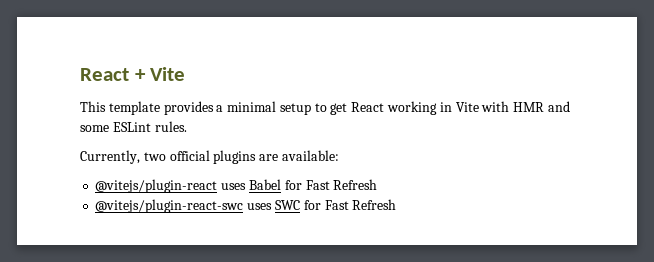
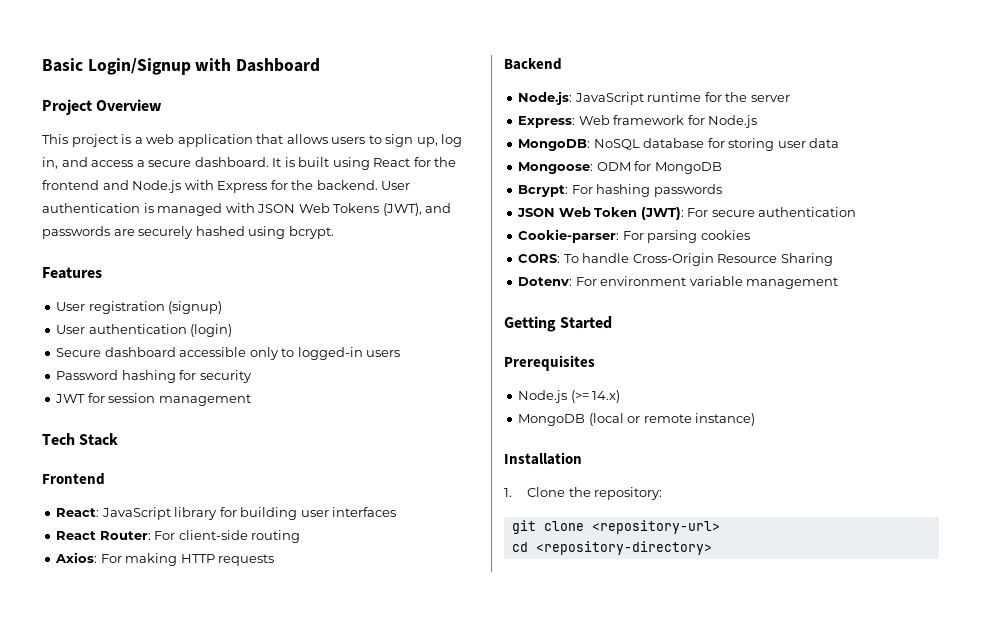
- React + Vite
- This template provides a minimal setup to get React working in Vite with HMR and some ESLint rules.
- Currently, two official plugins are available:
- @vitejs/plugin-react uses Babel for Fast Refresh
- @vitejs/plugin-react-swc uses SWC for Fast Refresh
+ Basic Login/Signup with Dashboard
+ Project Overview
+ This project is a web application that allows users to sign up, log in, and access a secure dashboard. It is built using React for the frontend and Node.js with Express for the backend. User authentication is managed with JSON Web Tokens (JWT), and passwords are securely hashed using bcrypt.
+ Features
+ User registration (signup)
+ User authentication (login)
+ Secure dashboard accessible only to logged-in users
+ Password hashing for security
+ JWT for session management
+ Tech Stack
+ Frontend
+ React: JavaScript library for building user interfaces
+ React Router: For client-side routing
+ Axios: For making HTTP requests
+ Backend
+ Node.js: JavaScript runtime for the server
+ Express: Web framework for Node.js
+ MongoDB: NoSQL database for storing user data
+ Mongoose: ODM for MongoDB
+ Bcrypt: For hashing passwords
+ JSON Web Token (JWT): For secure authentication
+ Cookie-parser: For parsing cookies
+ CORS: To handle Cross-Origin Resource Sharing
+ Dotenv: For environment variable management
+ Getting Started
+ Prerequisites
+ Node.js (>= 14.x)
+ MongoDB (local or remote instance)
+ Installation
+ 1. Clone the repository:
+ git clone <repository-url>
+ cd <repository-directory>

